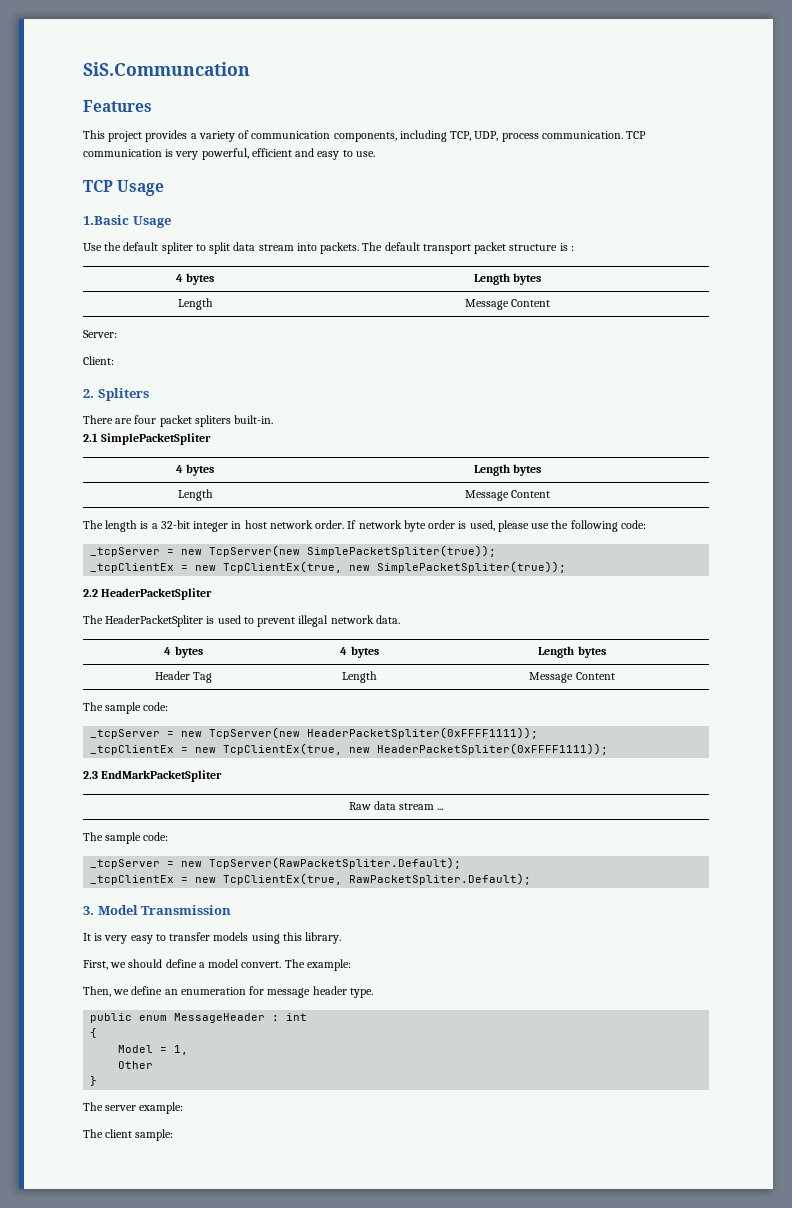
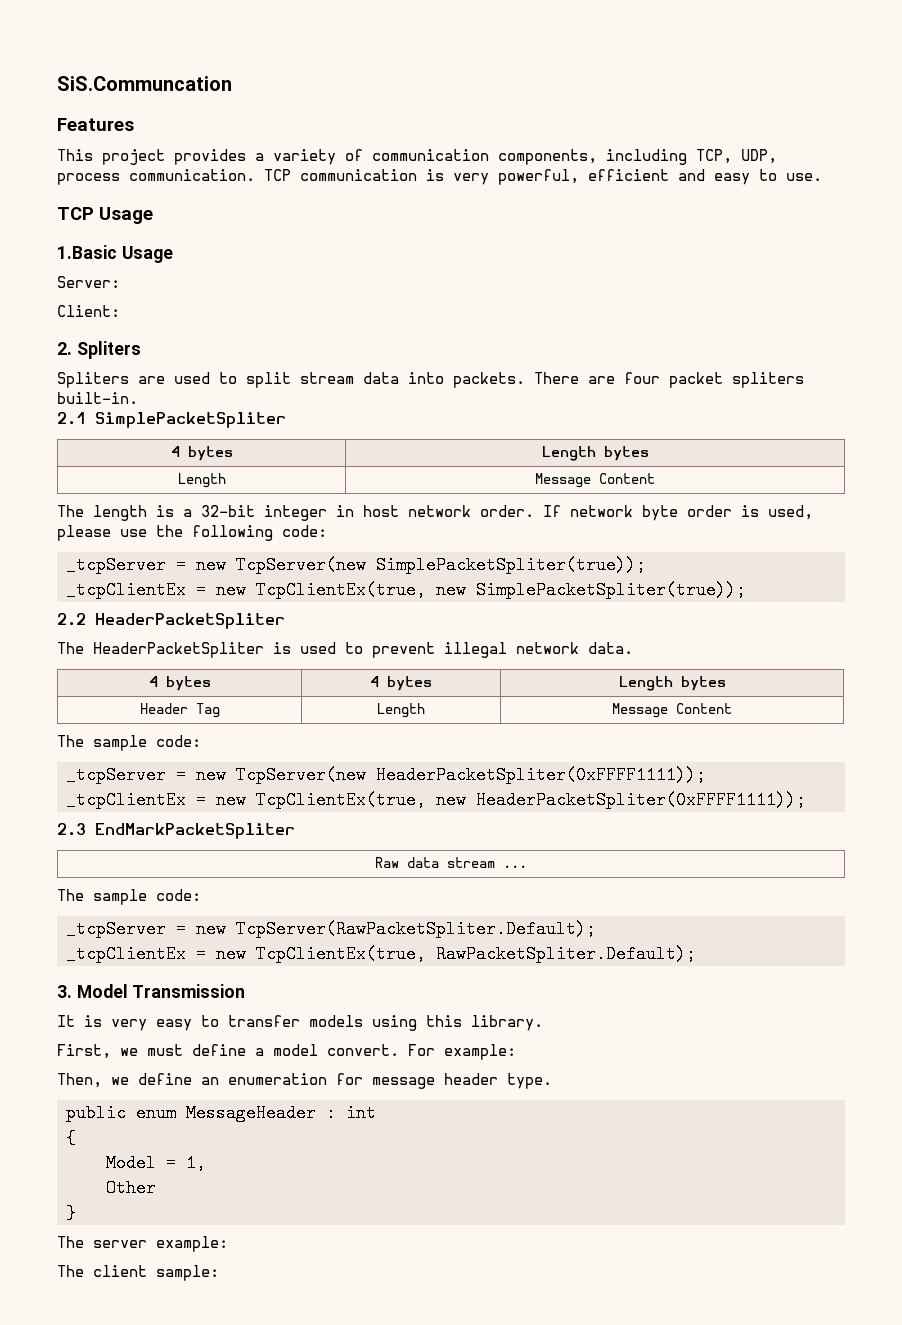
- Use the default spliter to split data stream into packets. The default transport packet structure is :
- 4 bytes | Length bytes
- Length | Message Content
  Server:
  Client:
  2. Spliters
- There are four packet spliters built-in.
+ Spliters are used to split stream data into packets. There are four packet spliters built-in.
- First, we should define a model convert.
+ First, we must define a model convert.
- The example:
+ For example:

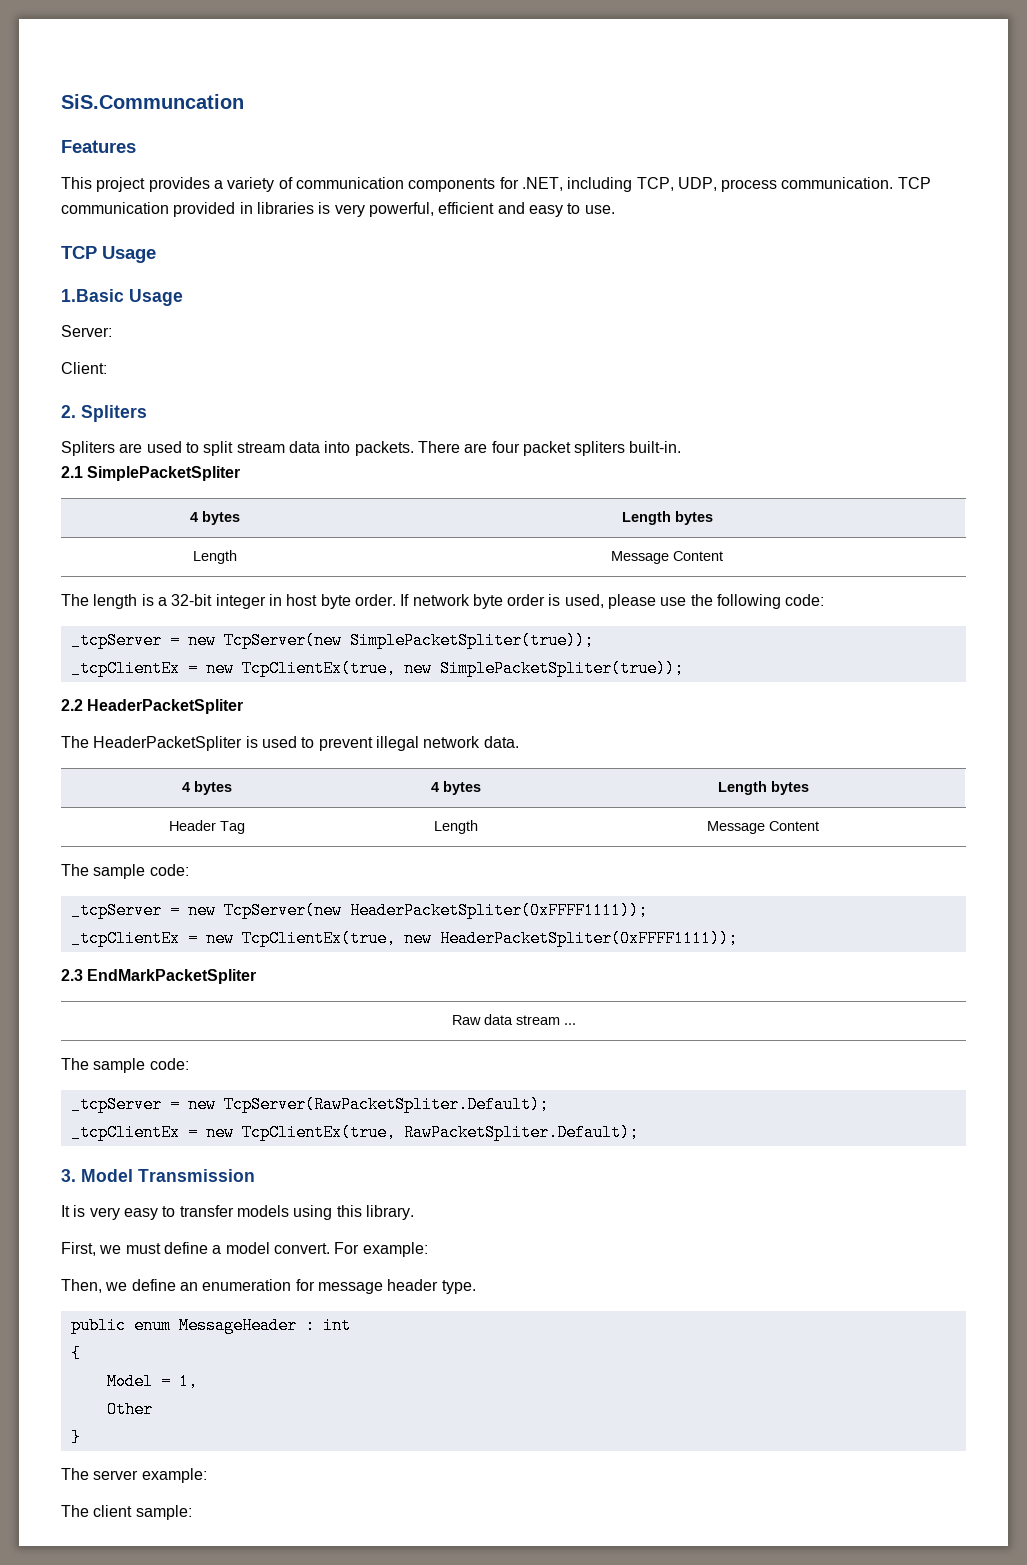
- This project provides a variety of communication components, including TCP, UDP, process communication.
+ This project provides a variety of communication components for .NET, including TCP, UDP, process communication.
- TCP communication is very powerful, efficient and easy to use.
+ TCP communication provided in libraries is very powerful, efficient and easy to use.
- The length is a 32-bit integer in host network order.
+ The length is a 32-bit integer in host byte order.

